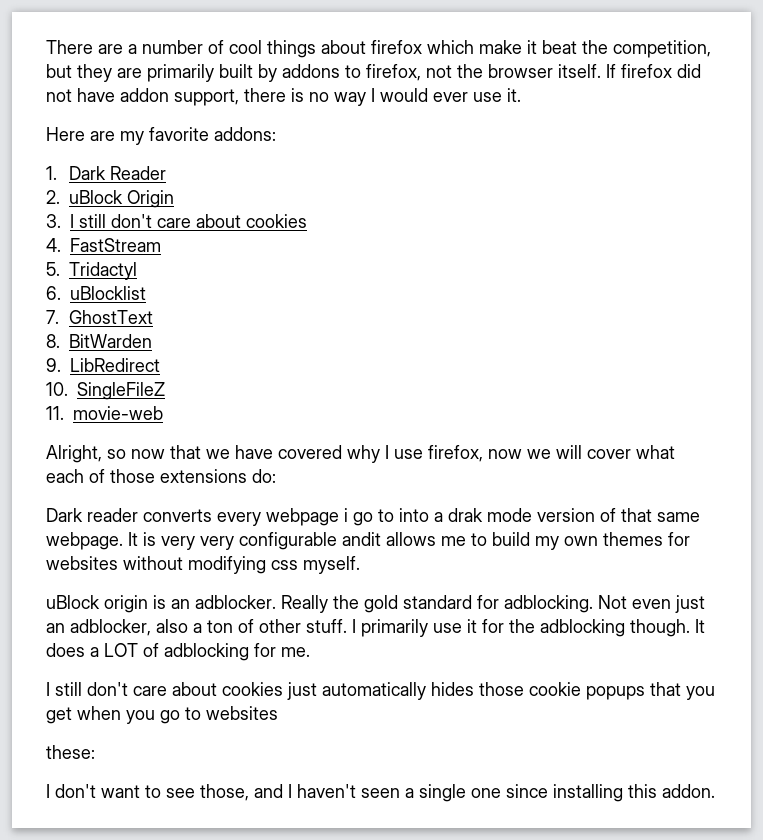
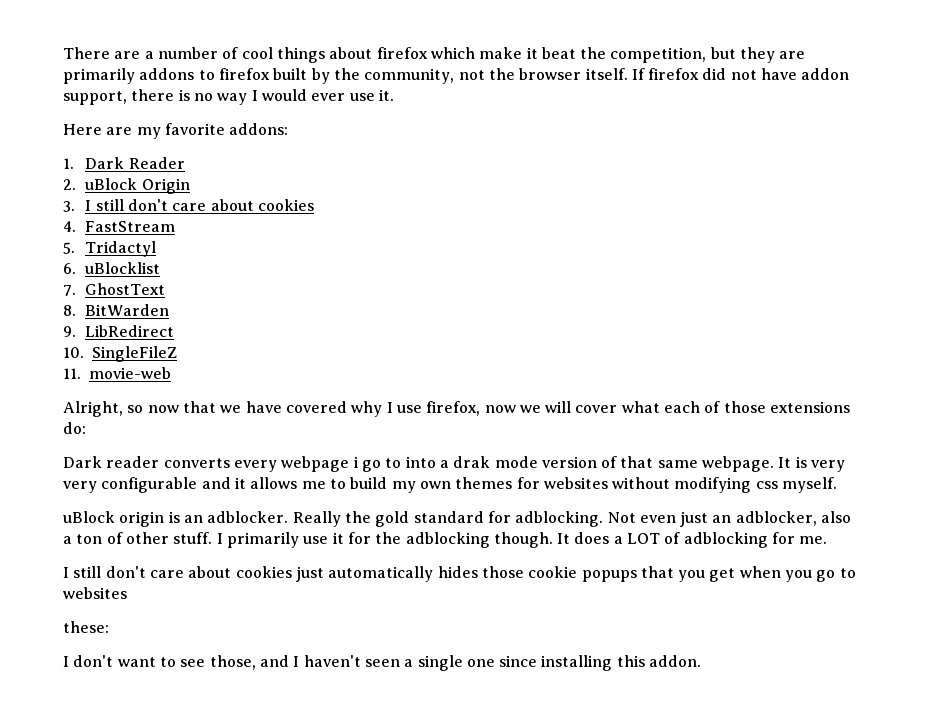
- There are a number of cool things about firefox which make it beat the competition, but they are primarily built by addons to firefox, not the browser itself.
+ There are a number of cool things about firefox which make it beat the competition, but they are primarily addons to firefox built by the community, not the browser itself.
- It is very very configurable andit allows me to build my own themes for websites without modifying css myself.
+ It is very very configurable and it allows me to build my own themes for websites without modifying css myself.

